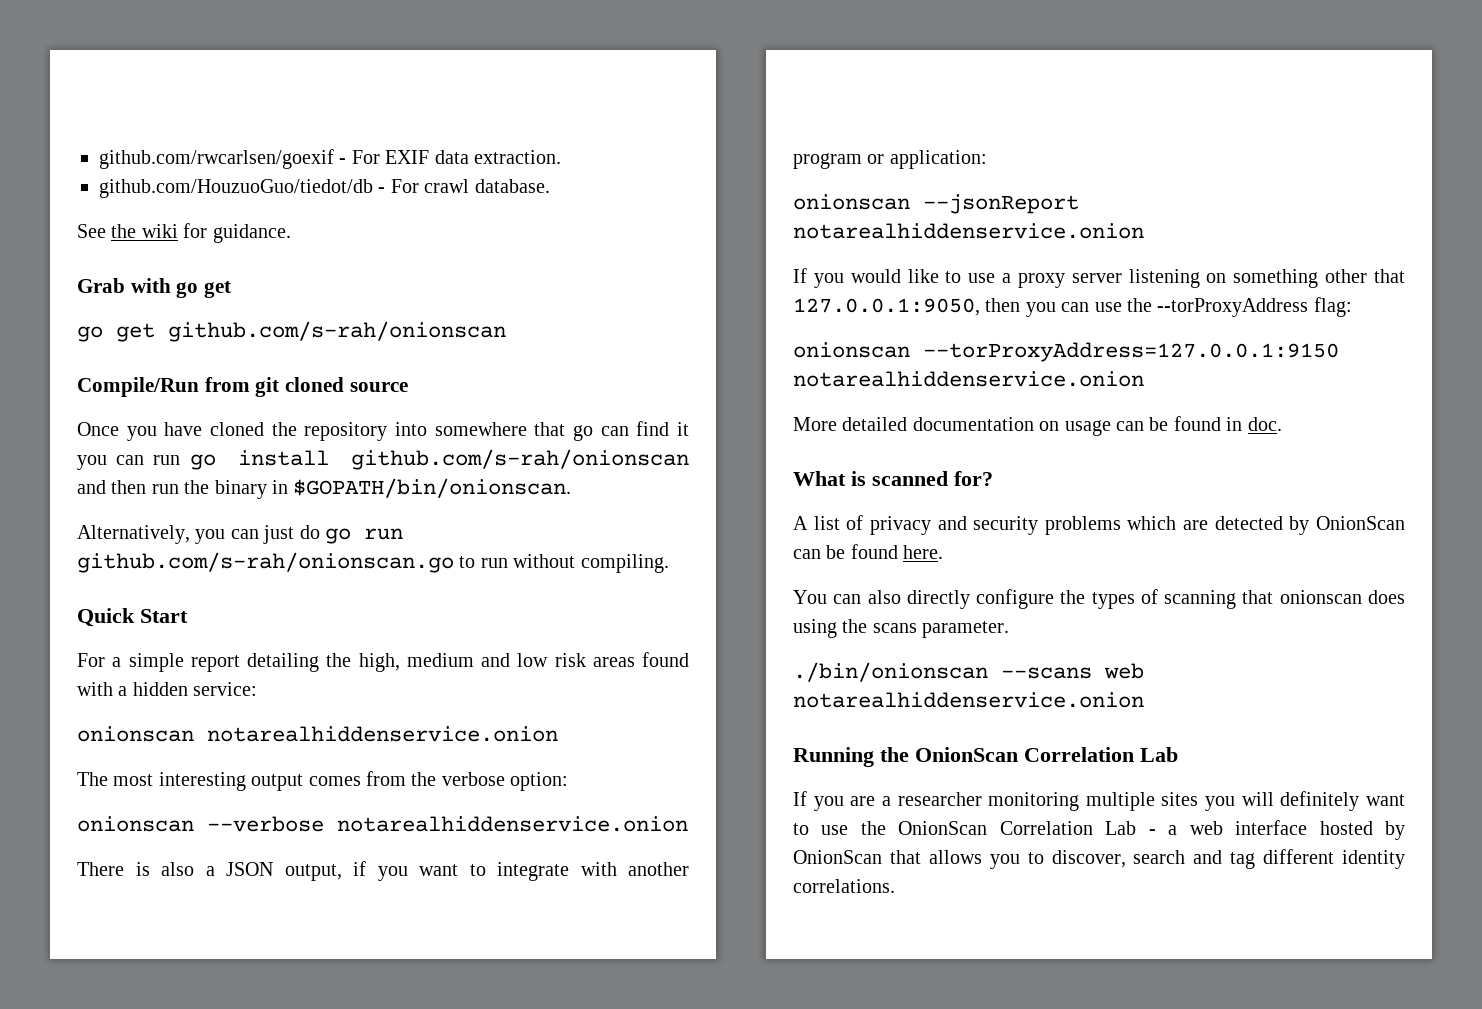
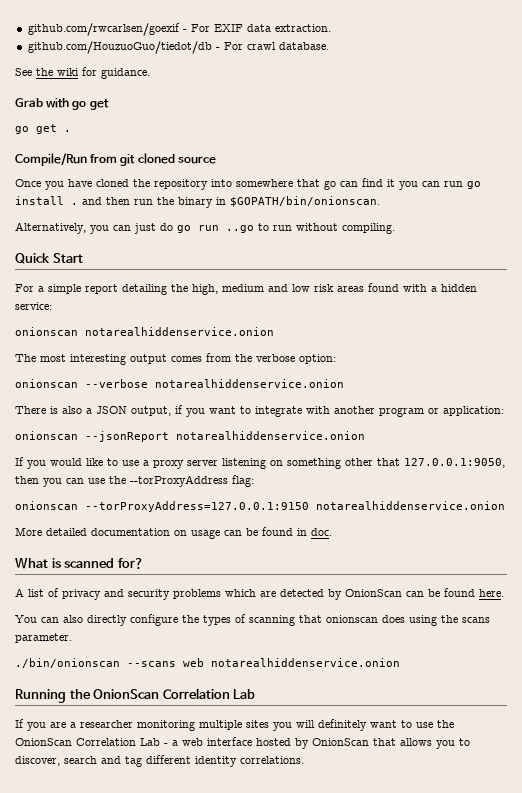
- go get github.com/s-rah/onionscan
+ go get .
- Once you have cloned the repository into somewhere that go can find it you can run go install github.com/s-rah/onionscan and then run the binary in $GOPATH/bin/onionscan.
+ Once you have cloned the repository into somewhere that go can find it you can run go install . and then run the binary in $GOPATH/bin/onionscan.
- Alternatively, you can just do go run github.com/s-rah/onionscan.go to run without compiling.
+ Alternatively, you can just do go run ..go to run without compiling.

